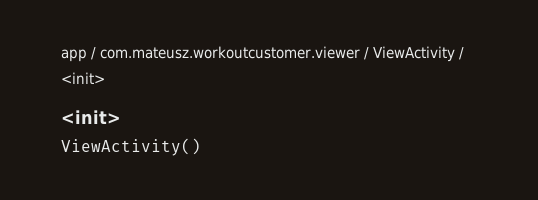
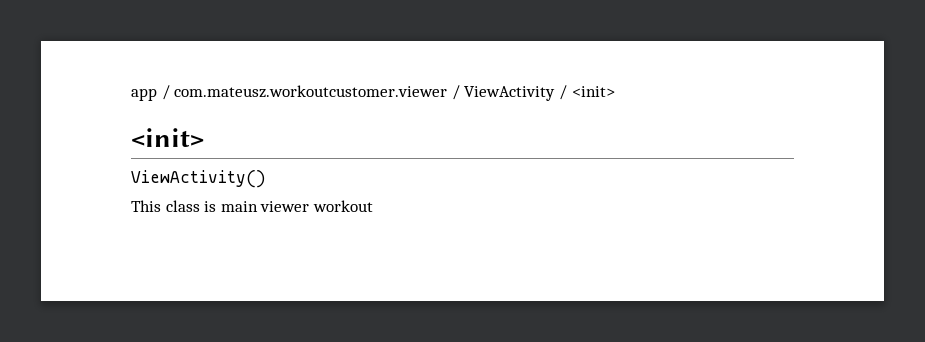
+ This class is main viewer workout

